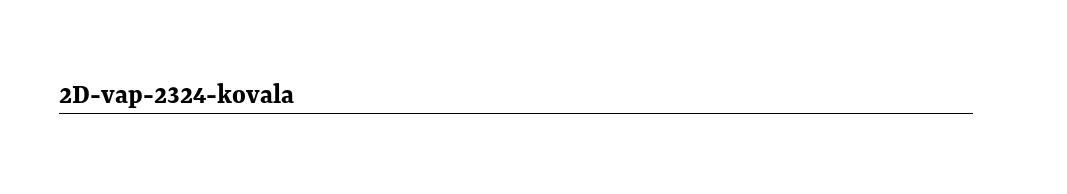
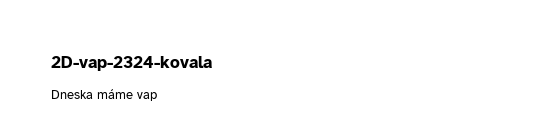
+ Dneska máme vap

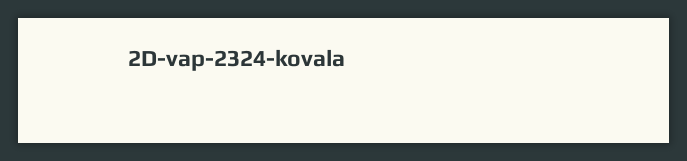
- Dneska máme vap

